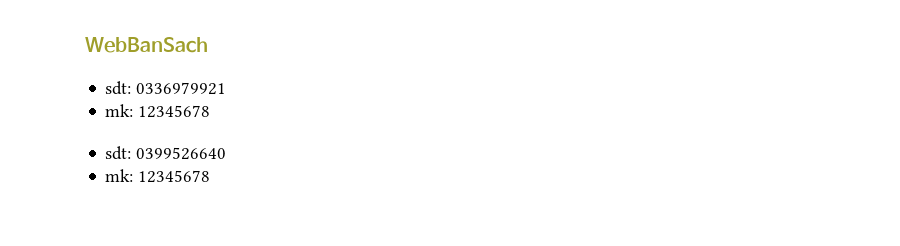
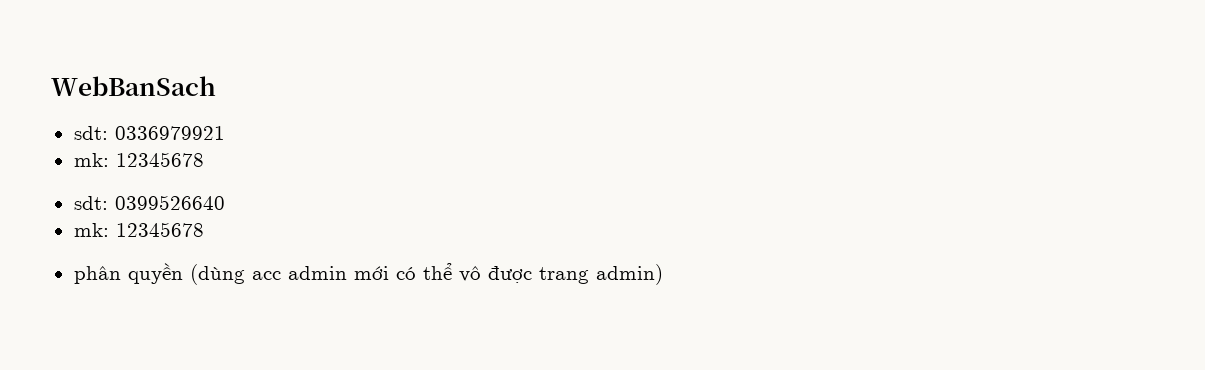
+ phân quyền (dùng acc admin mới có thể vô được trang admin)

